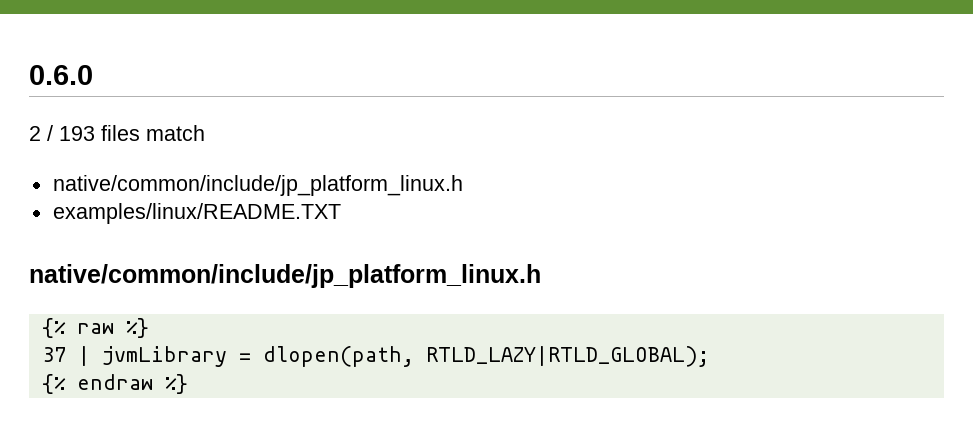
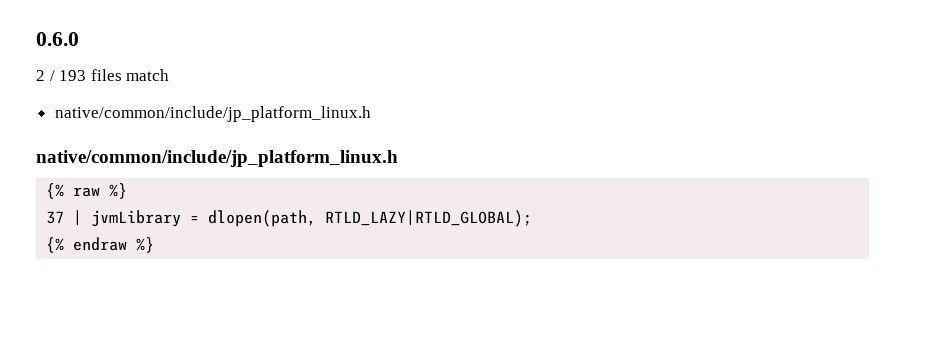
- examples/linux/README.TXT

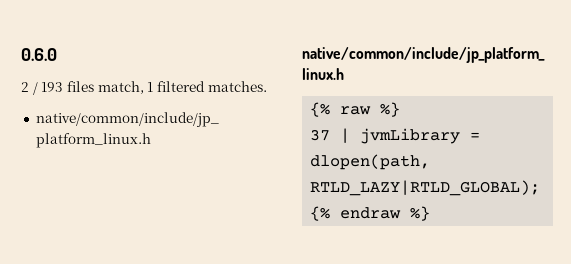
- 2 / 193 files match
+ 2 / 193 files match, 1 filtered matches.

